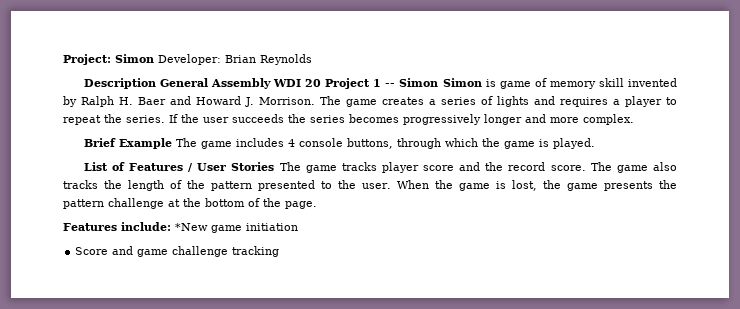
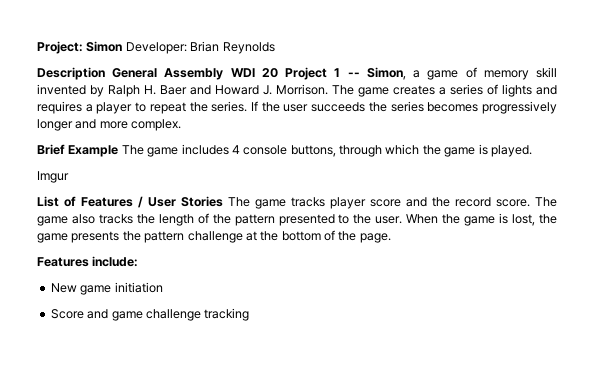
- Description General Assembly WDI 20 Project 1 -- Simon Simon is game of memory skill invented by Ralph H. Baer and Howard J. Morrison.
+ Description General Assembly WDI 20 Project 1 -- Simon, a game of memory skill invented by Ralph H. Baer and Howard J. Morrison.
+ Imgur
- Features include: *New game initiation
+ Features include:
+ New game initiation

